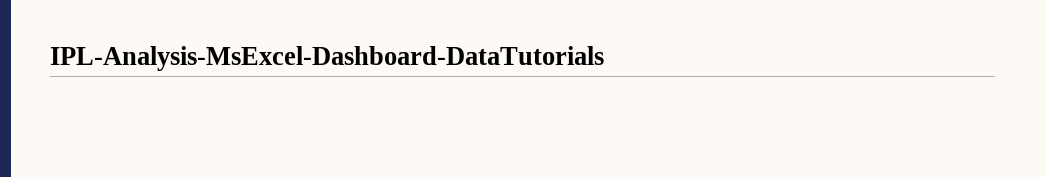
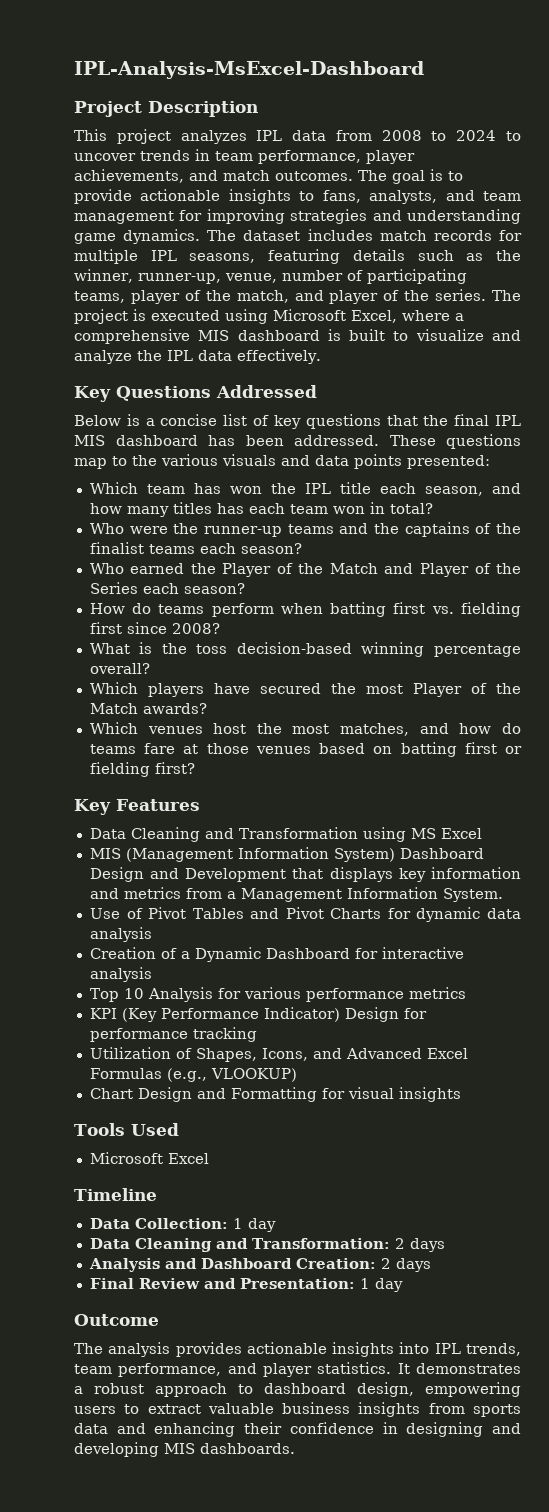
- IPL-Analysis-MsExcel-Dashboard-DataTutorials
+ IPL-Analysis-MsExcel-Dashboard
+ Project Description
+ This project analyzes IPL data from 2008 to 2024 to uncover trends in team performance, player achievements, and match outcomes. The goal is to provide actionable insights to fans, analysts, and team management for improving strategies and understanding game dynamics. The dataset includes match records for multiple IPL seasons, featuring details such as the winner, runner-up, venue, number of participating teams, player of the match, and player of the series. The project is executed using Microsoft Excel, where a comprehensive MIS dashboard is built to visualize and analyze the IPL data effectively.
+ Key Questions Addressed
+ Below is a concise list of key questions that the final IPL MIS dashboard has been addressed. These questions map to the various visuals and data points presented:
+ Which team has won the IPL title each season, and how many titles has each team won in total?
+ Who were the runner-up teams and the captains of the finalist teams each season?
+ Who earned the Player of the Match and Player of the Series each season?
+ How do teams perform when batting first vs. fielding first since 2008?
+ What is the toss decision-based winning percentage overall?
+ Which players have secured the most Player of the Match awards?
+ Which venues host the most matches, and how do teams fare at those venues based on batting first or fielding first?
+ Key Features
+ Data Cleaning and Transformation using MS Excel
+ MIS (Management Information System) Dashboard Design and Development that displays key information and metrics from a Management Information System.
+ Use of Pivot Tables and Pivot Charts for dynamic data analysis
+ Creation of a Dynamic Dashboard for interactive analysis
+ Top 10 Analysis for various performance metrics
+ KPI (Key Performance Indicator) Design for performance tracking
+ Utilization of Shapes, Icons, and Advanced Excel Formulas (e.g., VLOOKUP)
+ Chart Design and Formatting for visual insights
+ Tools Used
+ Microsoft Excel
+ Timeline
+ Data Collection: 1 day
+ Data Cleaning and Transformation: 2 days
+ Analysis and Dashboard Creation: 2 days
+ Final Review and Presentation: 1 day
+ Outcome
+ The analysis provides actionable insights into IPL trends, team performance, and player statistics. It demonstrates a robust approach to dashboard design, empowering users to extract valuable business insights from sports data and enhancing their confidence in designing and developing MIS dashboards.

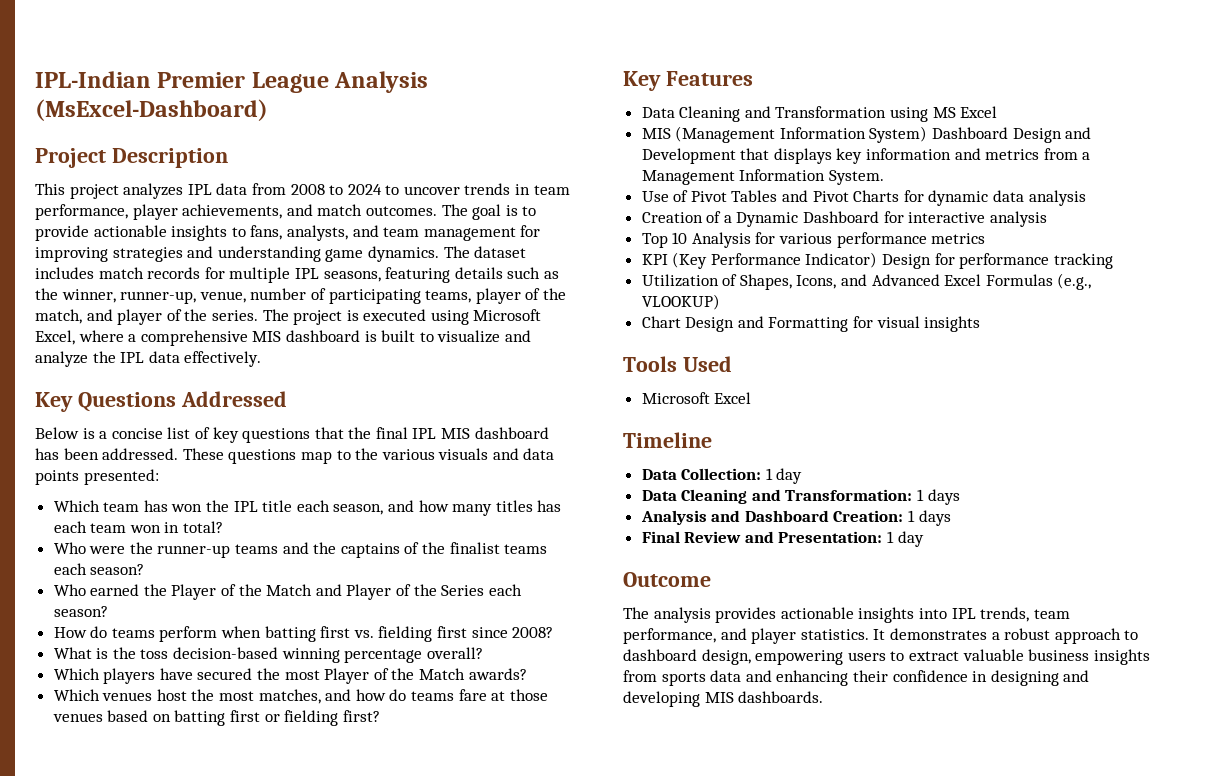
- IPL-Analysis-MsExcel-Dashboard
+ IPL-Indian Premier League Analysis (MsExcel-Dashboard)
- Data Cleaning and Transformation: 2 days
+ Data Cleaning and Transformation: 1 days
- Analysis and Dashboard Creation: 2 days
+ Analysis and Dashboard Creation: 1 days

